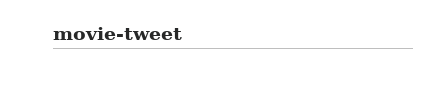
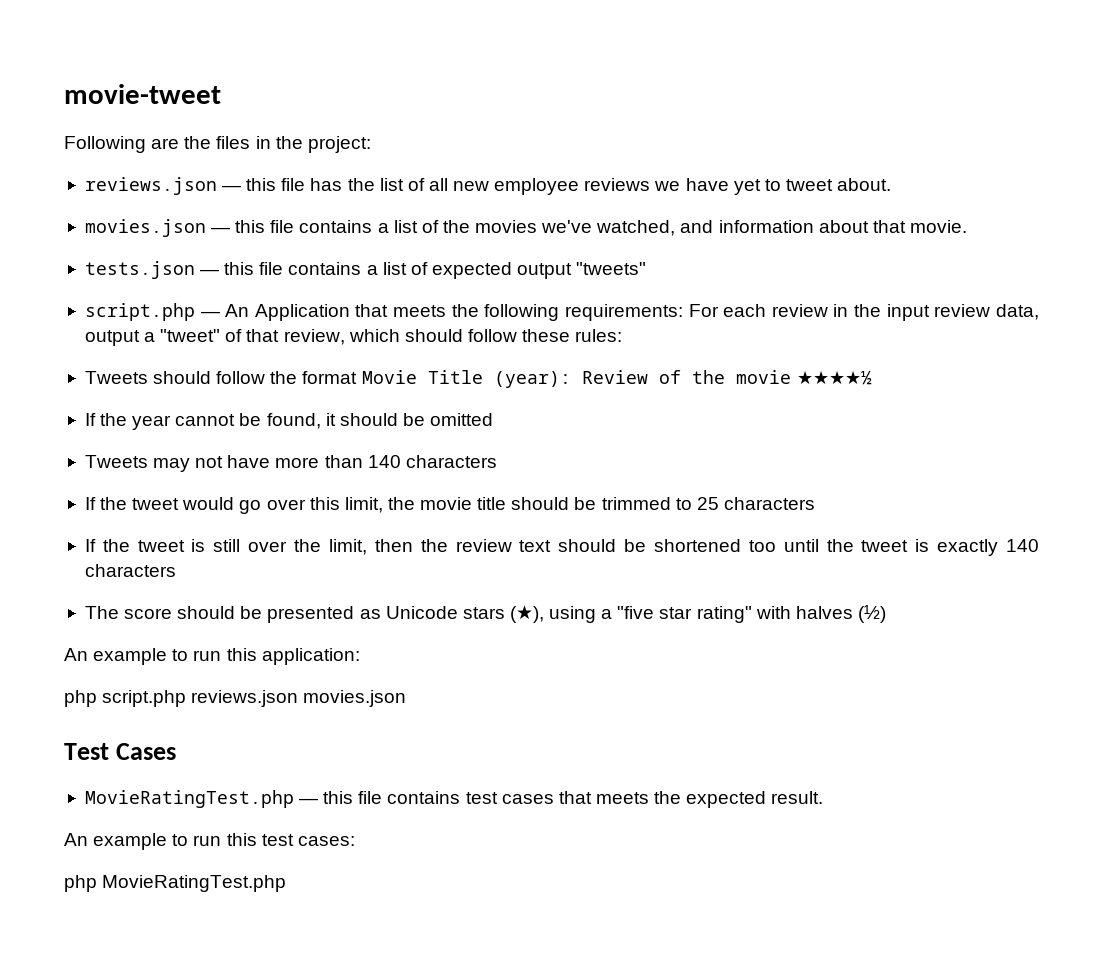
+ Following are the files in the project:
+ reviews.json — this file has the list of all new employee reviews we have yet to tweet about.
+ movies.json — this file contains a list of the movies we've watched, and information about that movie.
+ tests.json — this file contains a list of expected output "tweets"
+ script.php — An Application that meets the following requirements: For each review in the input review data, output a "tweet" of that review, which should follow these rules:
+ Tweets should follow the format Movie Title (year): Review of the movie ★★★★½
+ If the year cannot be found, it should be omitted
+ Tweets may not have more than 140 characters
+ If the tweet would go over this limit, the movie title should be trimmed to 25 characters
+ If the tweet is still over the limit, then the review text should be shortened too until the tweet is exactly 140 characters
+ The score should be presented as Unicode stars (★), using a "five star rating" with halves (½)
+ An example to run this application:
+ php script.php reviews.json movies.json
+ Test Cases
+ MovieRatingTest.php — this file contains test cases that meets the expected result.
+ An example to run this test cases:
+ php MovieRatingTest.php

